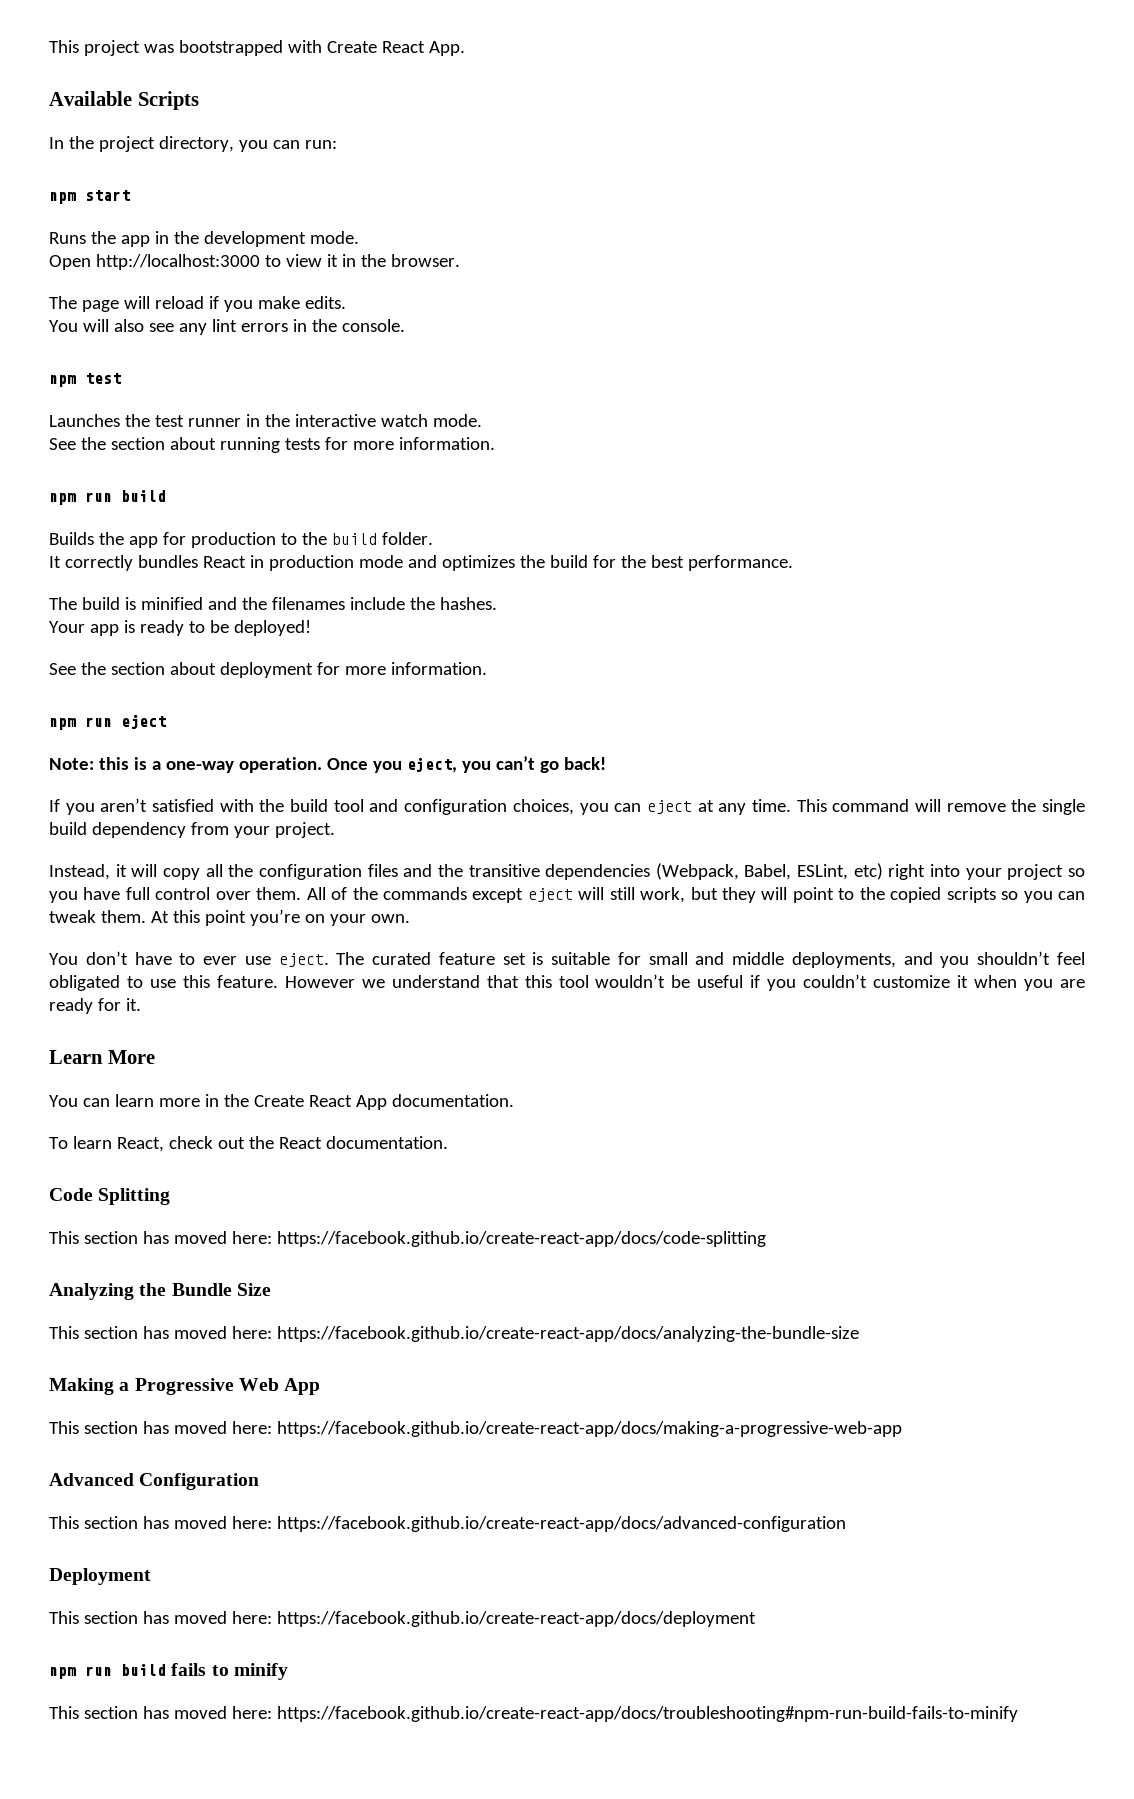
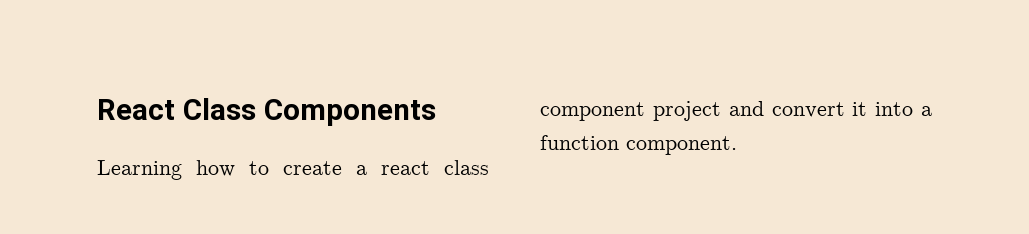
- This project was bootstrapped with Create React App.
- Available Scripts
- In the project directory, you can run:
- npm start
- Runs the app in the development mode.
- Open http://localhost:3000 to view it in the browser.
- The page will reload if you make edits.
- You will also see any lint errors in the console.
- npm test
- Launches the test runner in the interactive watch mode.
- See the section about running tests for more information.
- npm run build
- Builds the app for production to the build folder.
- It correctly bundles React in production mode and optimizes the build for the best performance.
- The build is minified and the filenames include the hashes.
- Your app is ready to be deployed!
- See the section about deployment for more information.
- npm run eject
- Note: this is a one-way operation. Once you eject, you can’t go back!
- If you aren’t satisfied with the build tool and configuration choices, you can eject at any time. This command will remove the single build dependency from your project.
- Instead, it will copy all the configuration files and the transitive dependencies (Webpack, Babel, ESLint, etc) right into your project so you have full control over them. All of the commands except eject will still work, but they will point to the copied scripts so you can tweak them. At this point you’re on your own.
- You don’t have to ever use eject. The curated feature set is suitable for small and middle deployments, and you shouldn’t feel obligated to use this feature. However we understand that this tool wouldn’t be useful if you couldn’t customize it when you are ready for it.
- Learn More
- You can learn more in the Create React App documentation.
- To learn React, check out the React documentation.
- Code Splitting
- This section has moved here: https://facebook.github.io/create-react-app/docs/code-splitting
- Analyzing the Bundle Size
- This section has moved here: https://facebook.github.io/create-react-app/docs/analyzing-the-bundle-size
- Making a Progressive Web App
- This section has moved here: https://facebook.github.io/create-react-app/docs/making-a-progressive-web-app
- Advanced Configuration
- This section has moved here: https://facebook.github.io/create-react-app/docs/advanced-configuration
- Deployment
- This section has moved here: https://facebook.github.io/create-react-app/docs/deployment
- npm run build fails to minify
- This section has moved here: https://facebook.github.io/create-react-app/docs/troubleshooting#npm-run-build-fails-to-minify
+ React Class Components
+ Learning how to create a react class component project and convert it into a function component.

